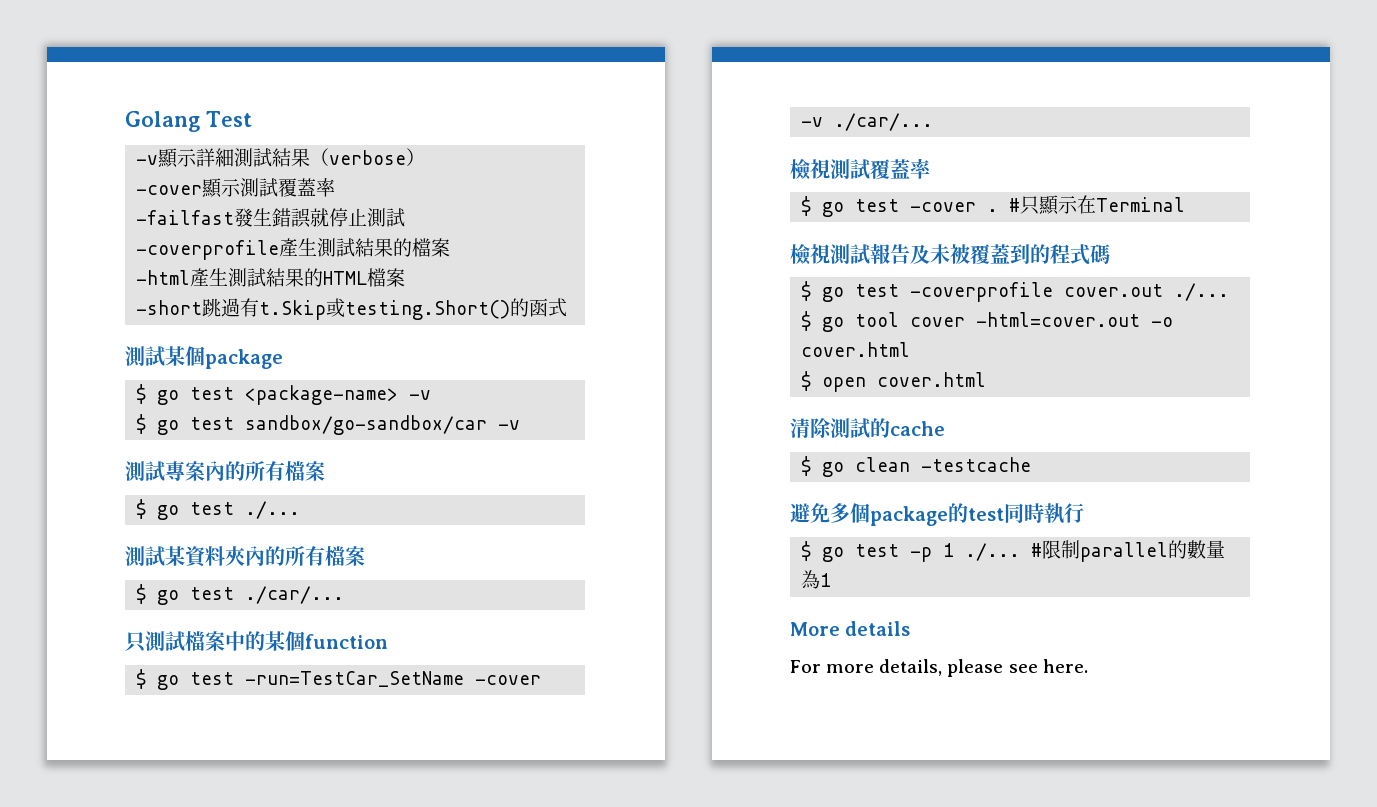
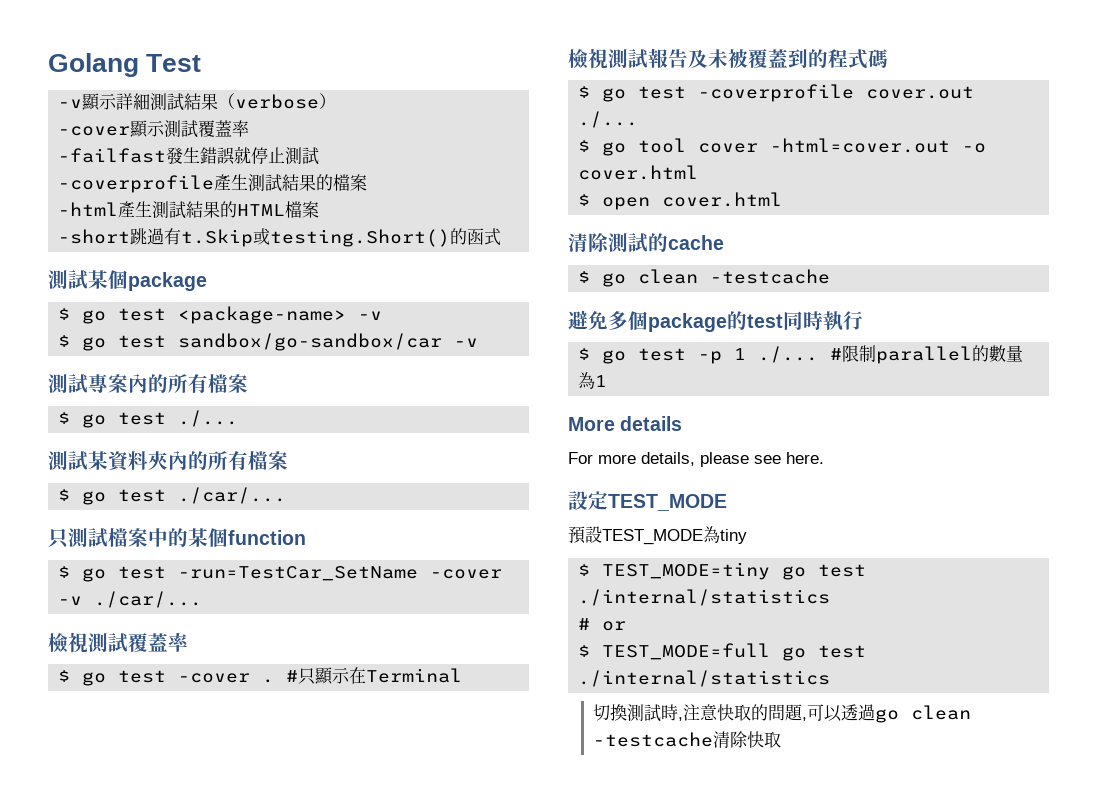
+ 設定TEST_MODE
+ 預設TEST_MODE為tiny
+ $ TEST_MODE=tiny go test ./internal/statistics
+ # or
+ $ TEST_MODE=full go test ./internal/statistics
+ 切換測試時,注意快取的問題,可以透過go clean -testcache清除快取

